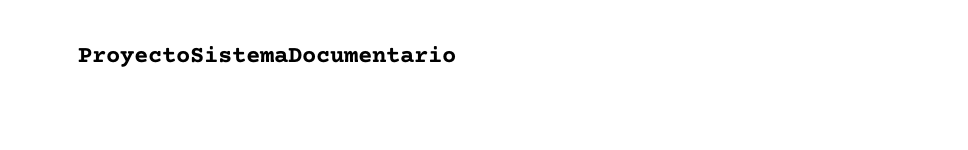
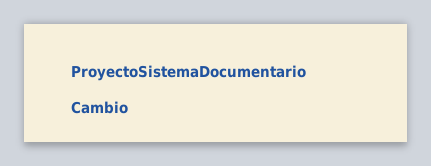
+ Cambio

